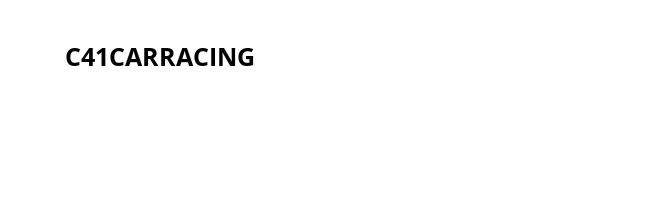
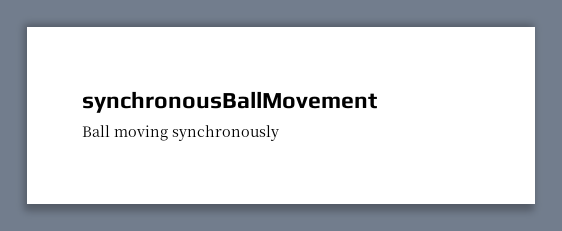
- C41CARRACING
+ synchronousBallMovement
+ Ball moving synchronously

